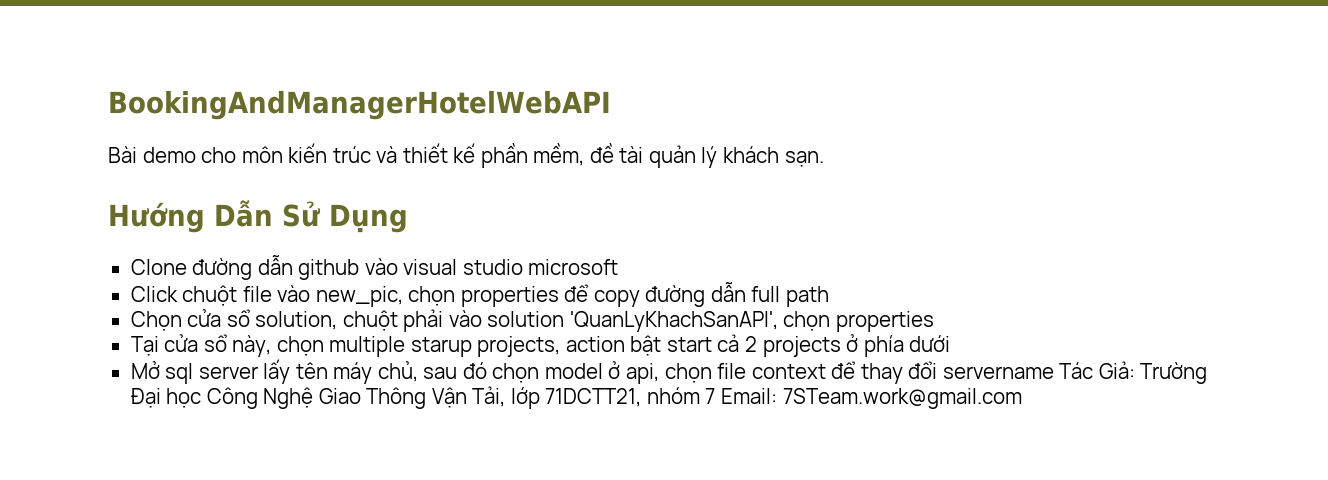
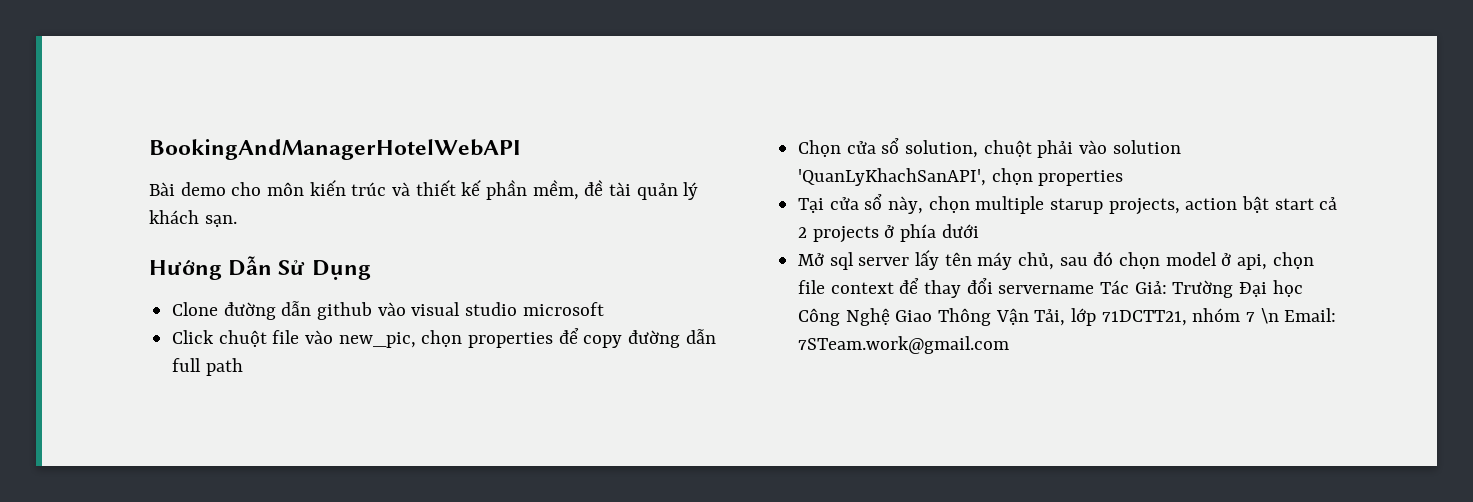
- Mở sql server lấy tên máy chủ, sau đó chọn model ở api, chọn file context để thay đổi servername Tác Giả: Trường Đại học Công Nghệ Giao Thông Vận Tải, lớp 71DCTT21, nhóm 7 Email: 7STeam.work@gmail.com
+ Mở sql server lấy tên máy chủ, sau đó chọn model ở api, chọn file context để thay đổi servername Tác Giả: Trường Đại học Công Nghệ Giao Thông Vận Tải, lớp 71DCTT21, nhóm 7 \n Email: 7STeam.work@gmail.com

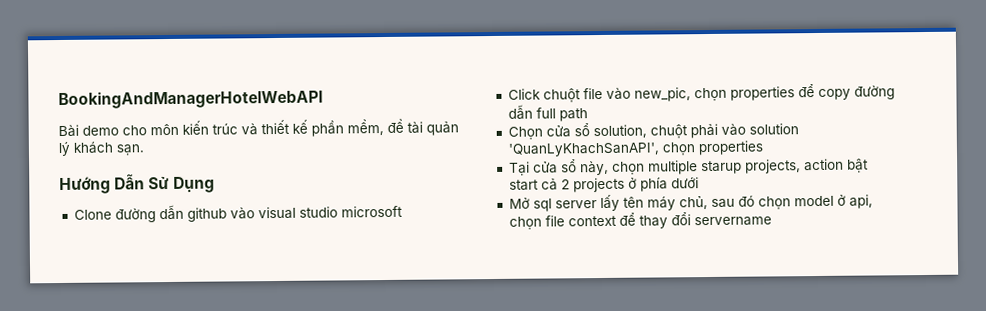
- Mở sql server lấy tên máy chủ, sau đó chọn model ở api, chọn file context để thay đổi servername Tác Giả: Trường Đại học Công Nghệ Giao Thông Vận Tải, lớp 71DCTT21, nhóm 7 \n Email: 7STeam.work@gmail.com
+ Mở sql server lấy tên máy chủ, sau đó chọn model ở api, chọn file context để thay đổi servername

